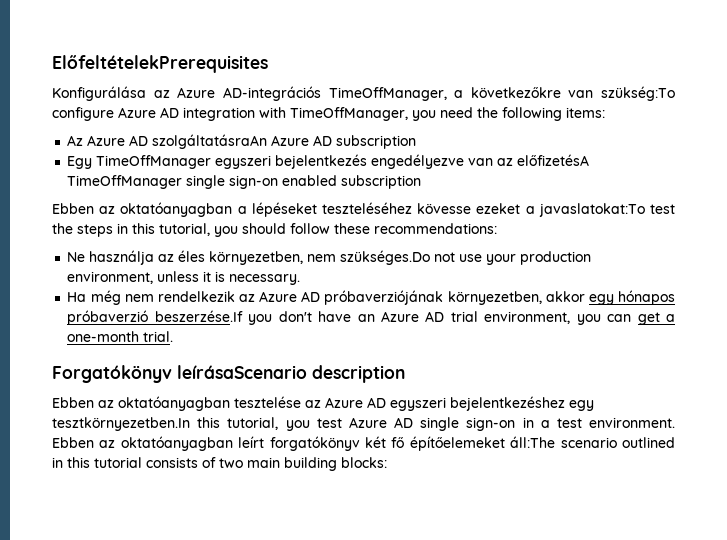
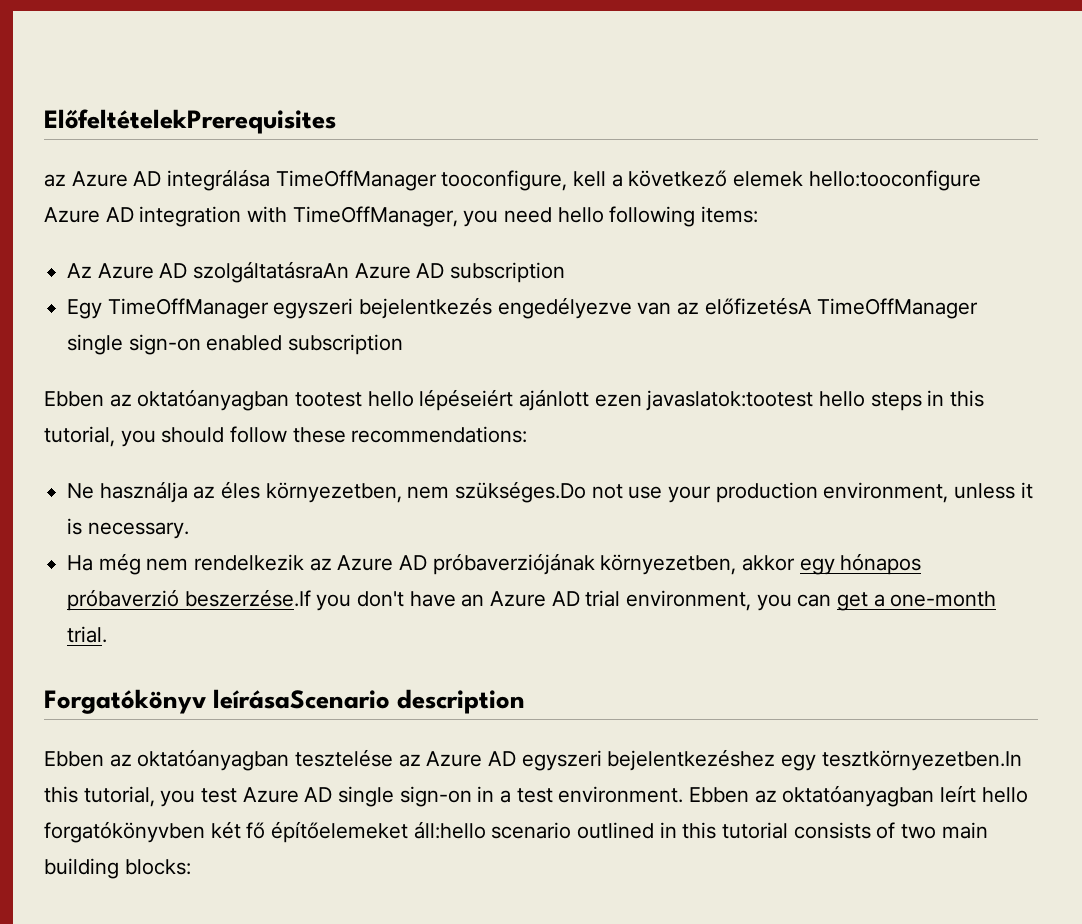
- Konfigurálása az Azure AD-integrációs TimeOffManager, a következőkre van szükség:To configure Azure AD integration with TimeOffManager, you need the following items:
+ az Azure AD integrálása TimeOffManager tooconfigure, kell a következő elemek hello:tooconfigure Azure AD integration with TimeOffManager, you need hello following items:
- Ebben az oktatóanyagban a lépéseket teszteléséhez kövesse ezeket a javaslatokat:To test the steps in this tutorial, you should follow these recommendations:
+ Ebben az oktatóanyagban tootest hello lépéseiért ajánlott ezen javaslatok:tootest hello steps in this tutorial, you should follow these recommendations:
- Ebben az oktatóanyagban leírt forgatókönyv két fő építőelemeket áll:The scenario outlined in this tutorial consists of two main building blocks:
+ Ebben az oktatóanyagban leírt hello forgatókönyvben két fő építőelemeket áll:hello scenario outlined in this tutorial consists of two main building blocks:

